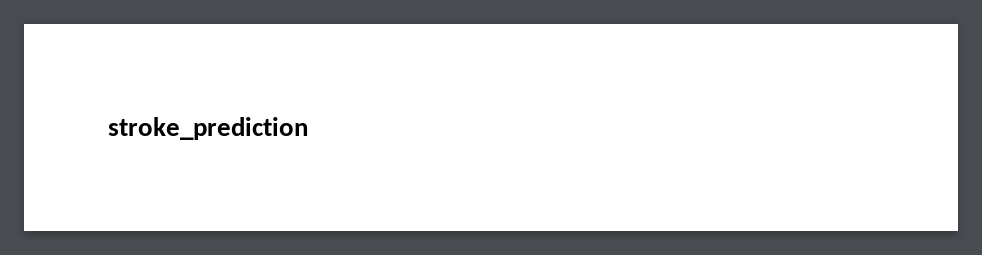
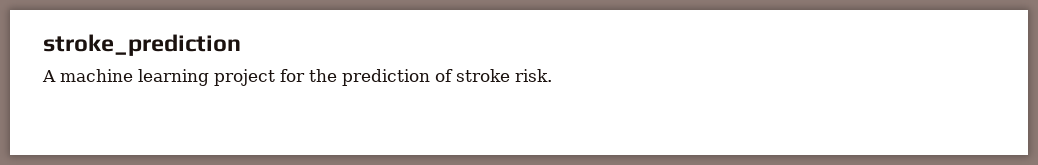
+ A machine learning project for the prediction of stroke risk.

